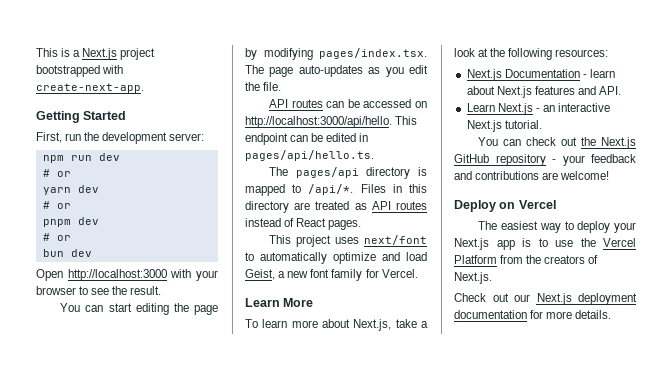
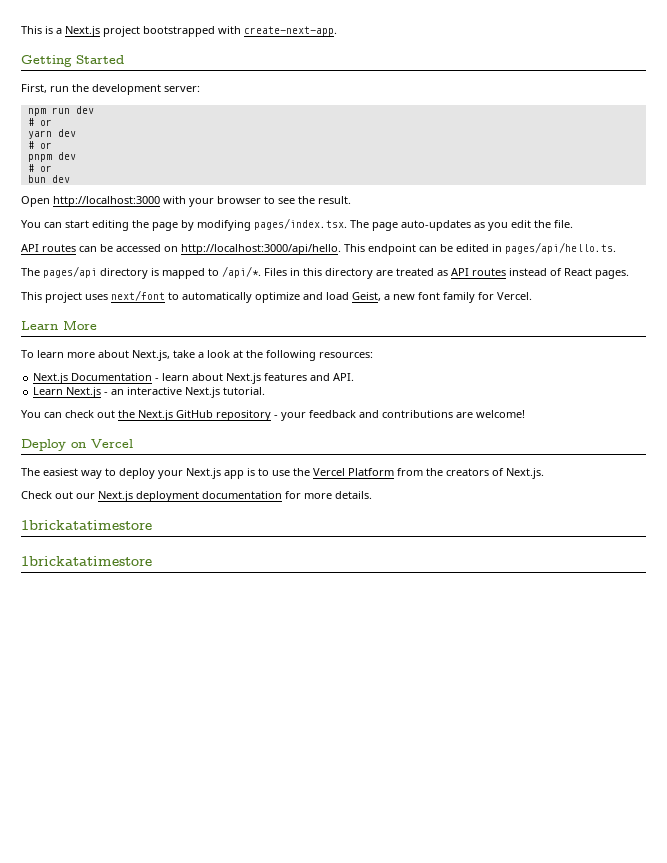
  Check out our Next.js deployment documentation for more details.
+ 1brickatatimestore
+ 1brickatatimestore

